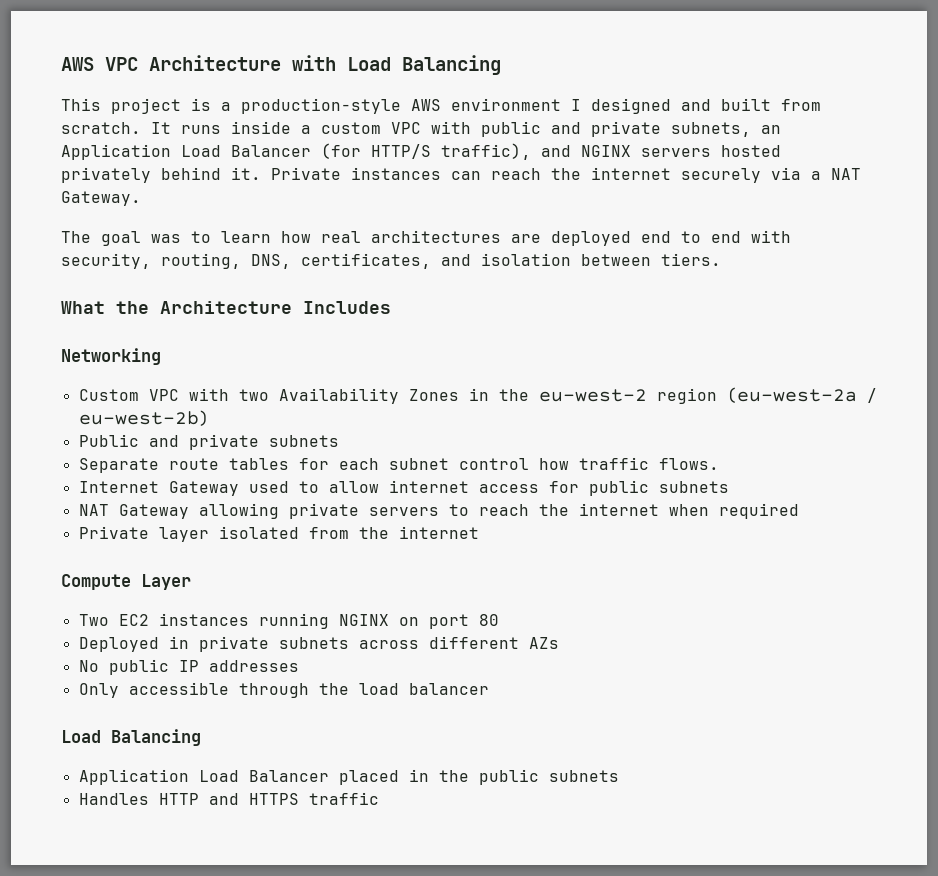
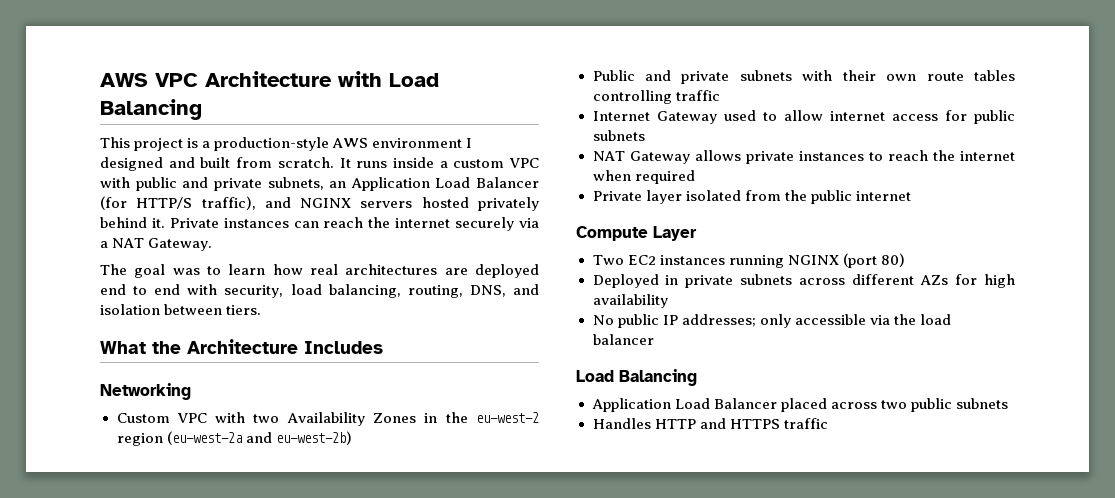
- The goal was to learn how real architectures are deployed end to end with security, routing, DNS, certificates, and isolation between tiers.
+ The goal was to learn how real architectures are deployed end to end with security, load balancing, routing, DNS, and isolation between tiers.
- Custom VPC with two Availability Zones in the eu-west-2 region (eu-west-2a / eu-west-2b)
+ Custom VPC with two Availability Zones in the eu-west-2 region (eu-west-2a and eu-west-2b)
- Public and private subnets
- Separate route tables for each subnet control how traffic flows.
+ Public and private subnets with their own route tables controlling traffic
- NAT Gateway allowing private servers to reach the internet when required
+ NAT Gateway allows private instances to reach the internet when required
- Private layer isolated from the internet
+ Private layer isolated from the public internet
- Two EC2 instances running NGINX on port 80
+ Two EC2 instances running NGINX (port 80)
- Deployed in private subnets across different AZs
+ Deployed in private subnets across different AZs for high availability
- No public IP addresses
- Only accessible through the load balancer
+ No public IP addresses; only accessible via the load balancer
- Application Load Balancer placed in the public subnets
+ Application Load Balancer placed across two public subnets

